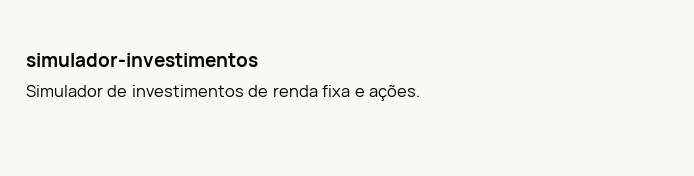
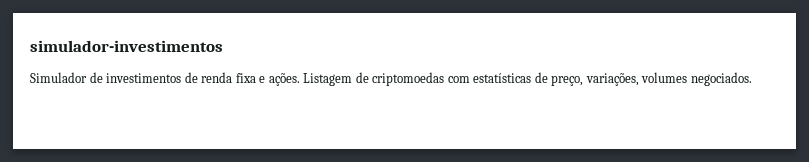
+ Listagem de criptomoedas com estatísticas de preço, variações, volumes negociados.

